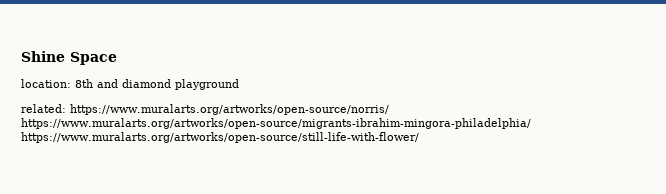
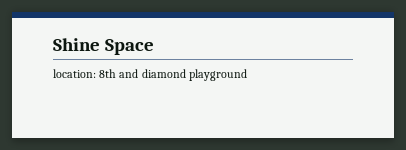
- related: https://www.muralarts.org/artworks/open-source/norris/ https://www.muralarts.org/artworks/open-source/migrants-ibrahim-mingora-philadelphia/ https://www.muralarts.org/artworks/open-source/still-life-with-flower/

